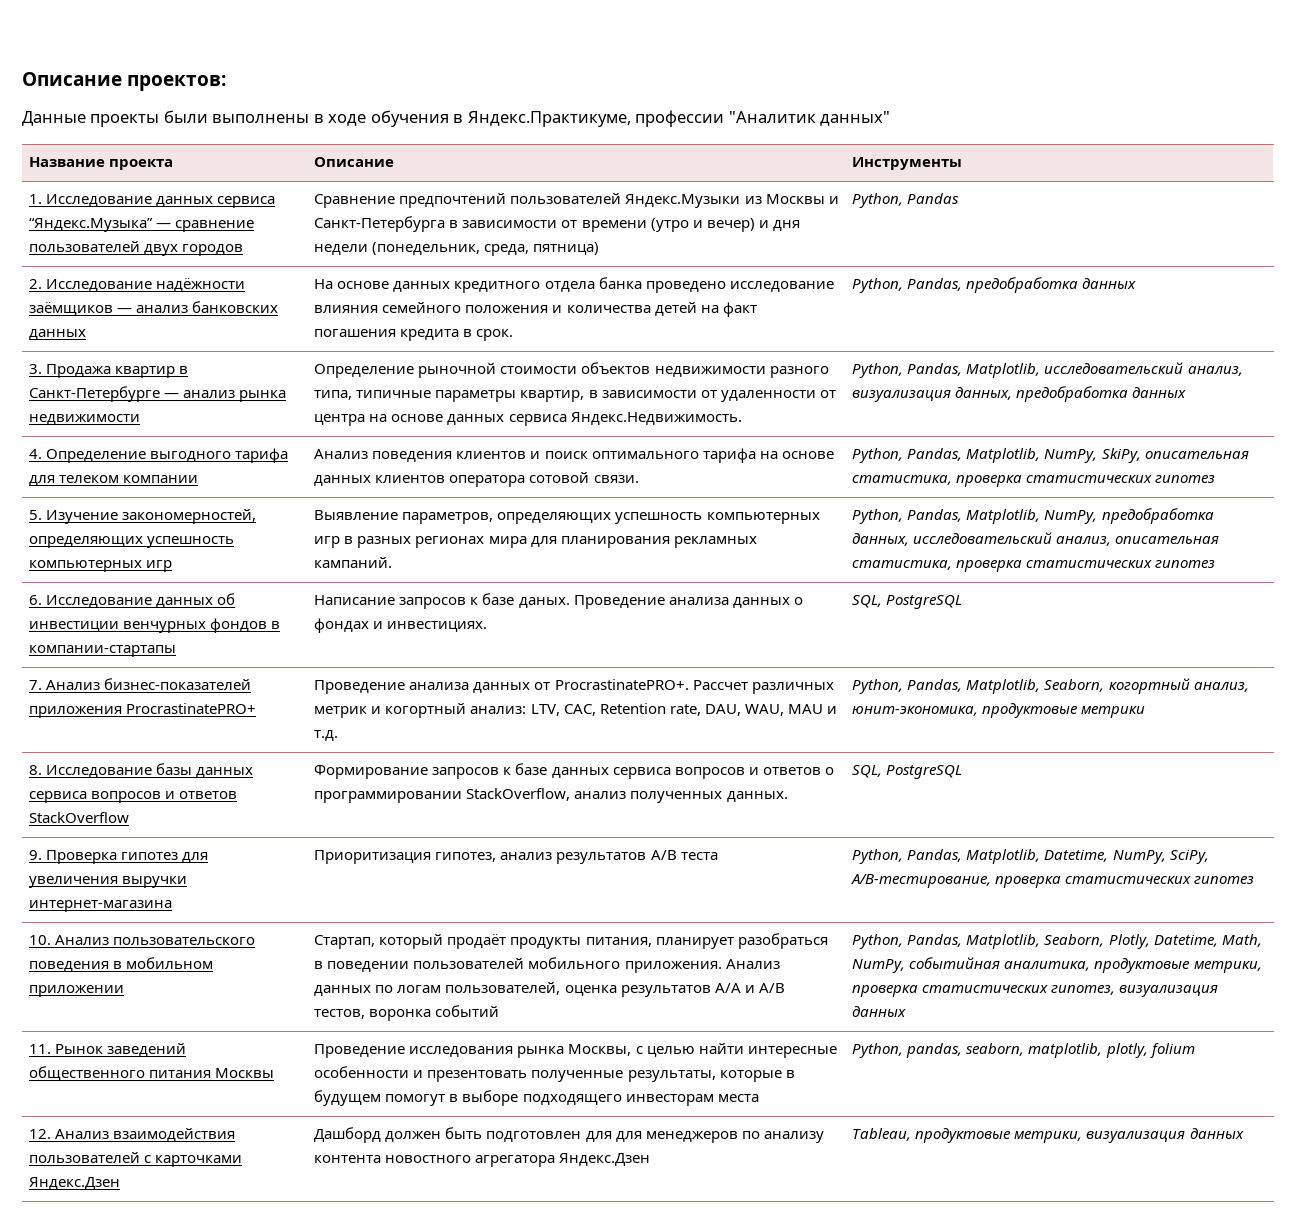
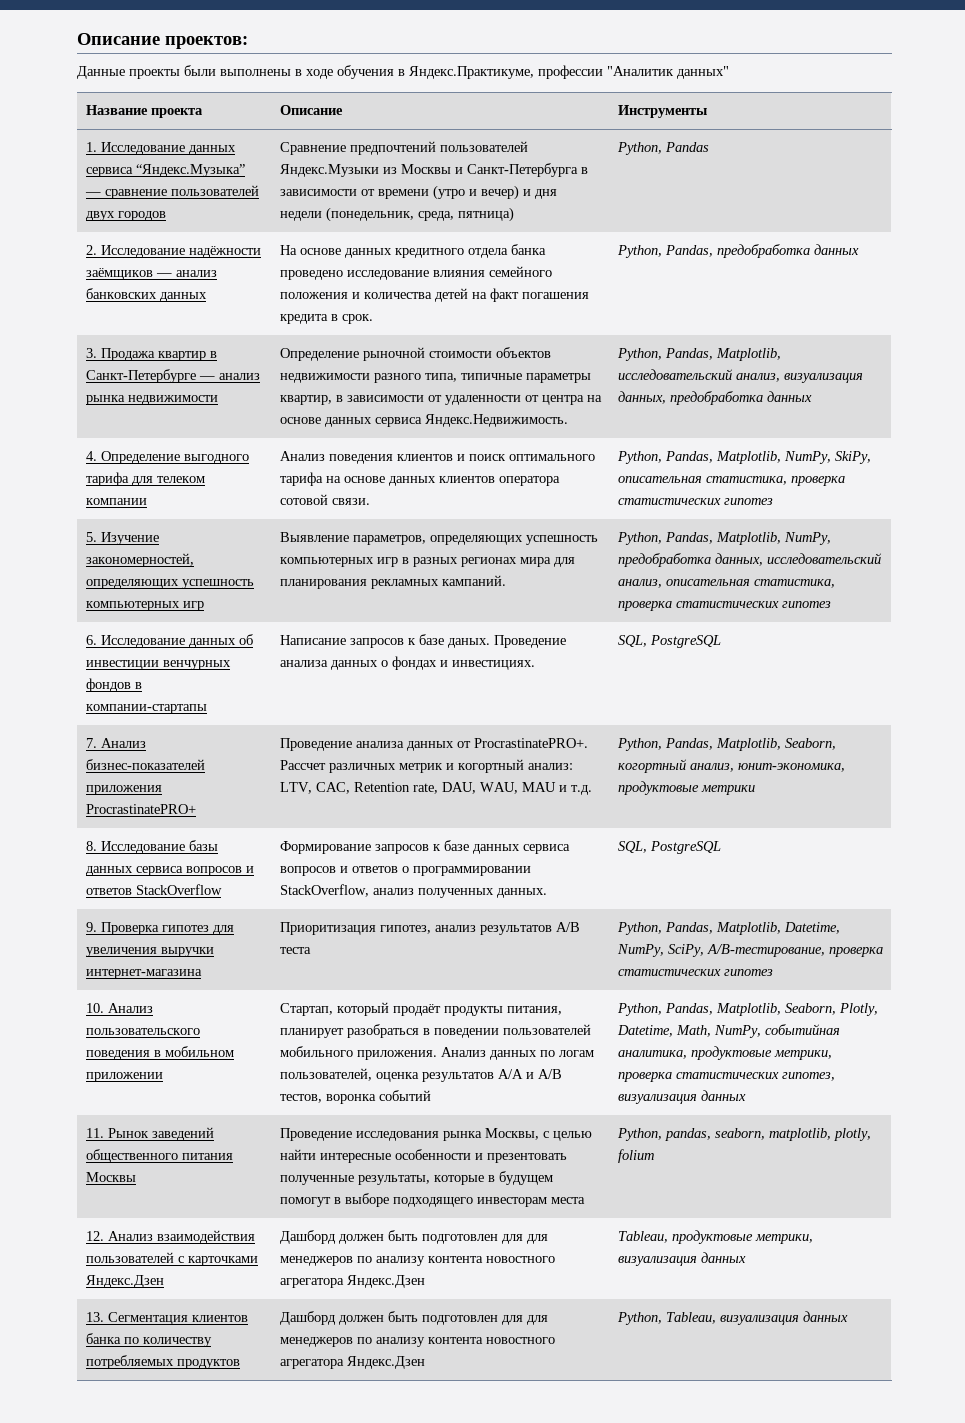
+ 13. Сегментация клиентов банка по количеству потребляемых продуктов | Дашборд должен быть подготовлен для для менеджеров по анализу контента новостного агрегатора Яндекс.Дзен | Python, Tableau, визуализация данных

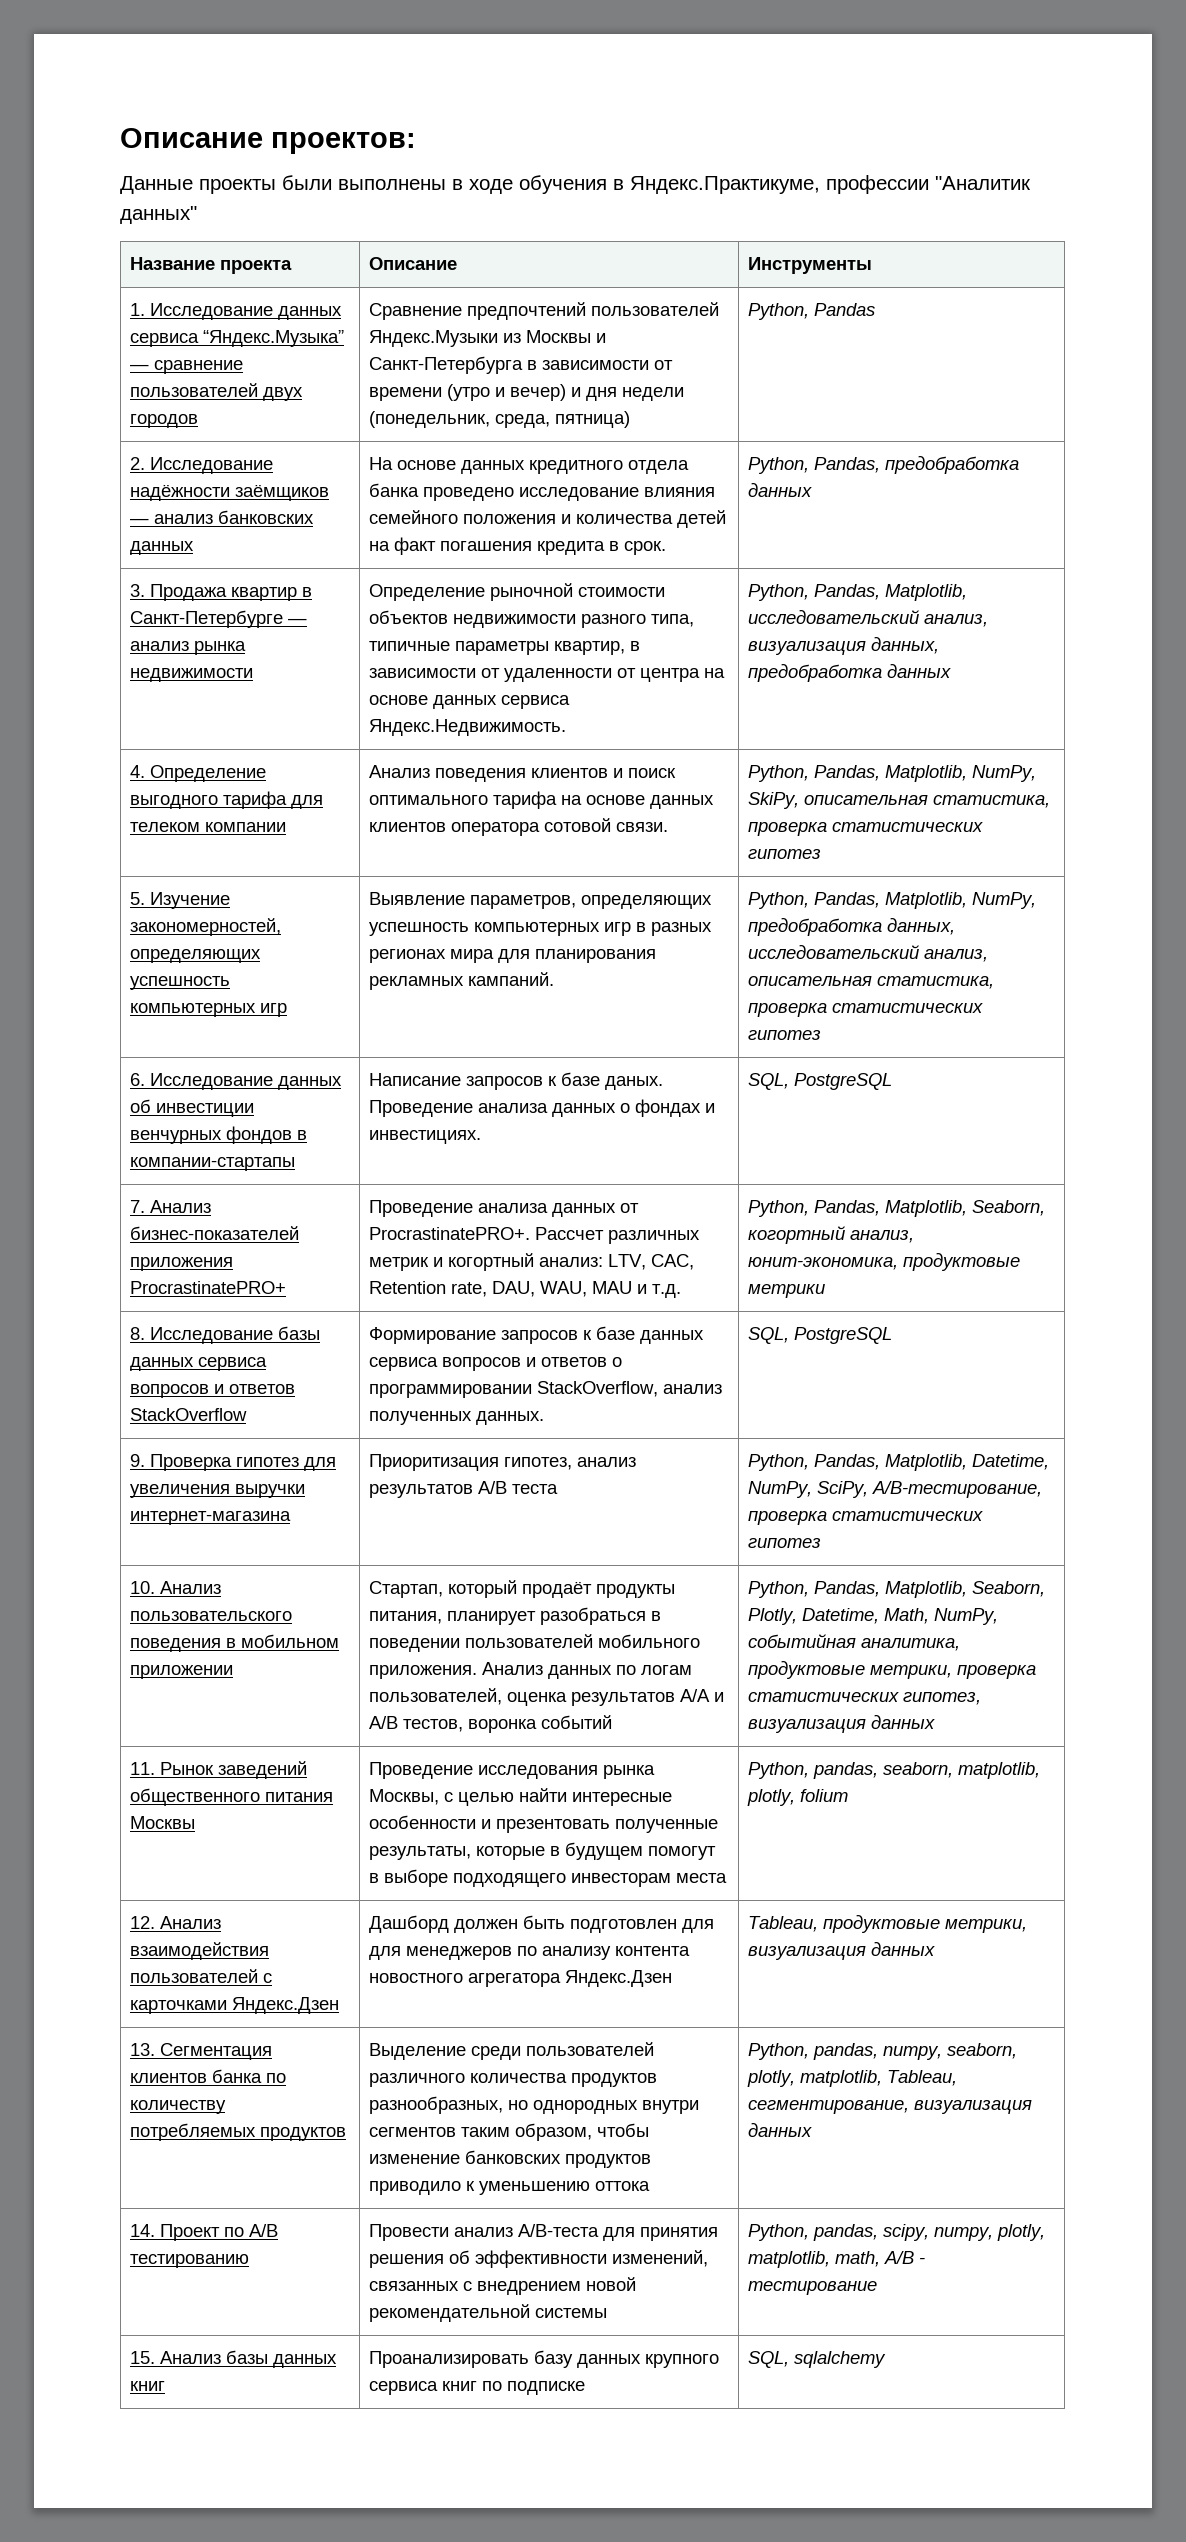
- 13. Сегментация клиентов банка по количеству потребляемых продуктов | Дашборд должен быть подготовлен для для менеджеров по анализу контента новостного агрегатора Яндекс.Дзен | Python, Tableau, визуализация данных
+ 13. Сегментация клиентов банка по количеству потребляемых продуктов | Выделение среди пользователей различного количества продуктов разнообразных, но однородных внутри сегментов таким образом, чтобы изменение банковских продуктов приводило к уменьшению оттока | Python, pandas, numpy, seaborn, plotly, matplotlib, Tableau, сегментирование, визуализация данных
+ 14. Проект по А/B тестированию | Провести анализ A/B-теста для принятия решения об эффективности изменений, связанных с внедрением новой рекомендательной системы | Python, pandas, scipy, numpy, plotly, matplotlib, math, A/B - тестирование
+ 15. Анализ базы данных книг | Проанализировать базу данных крупного сервиса книг по подписке | SQL, sqlalchemy

